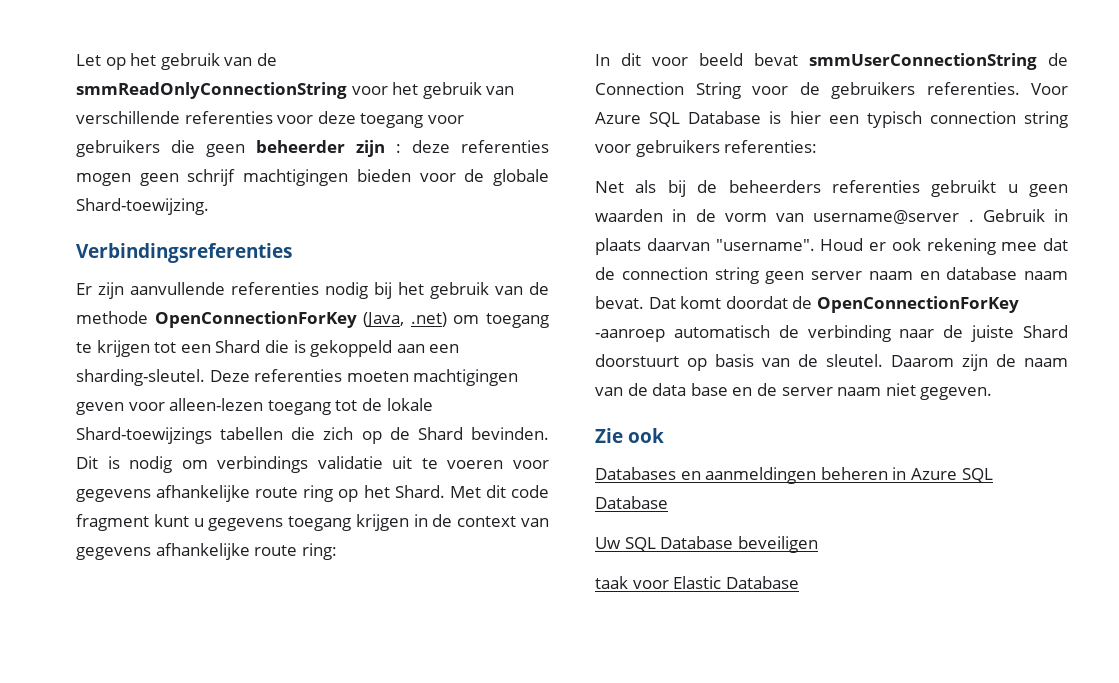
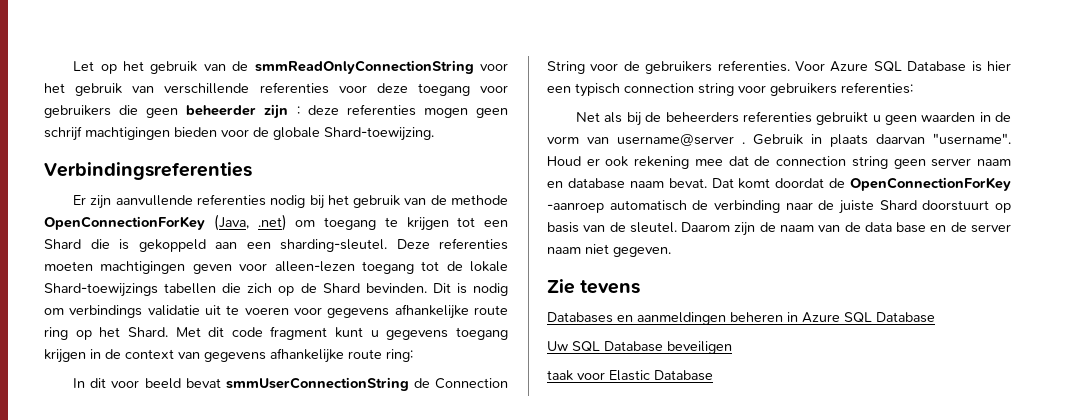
- Zie ook
+ Zie tevens

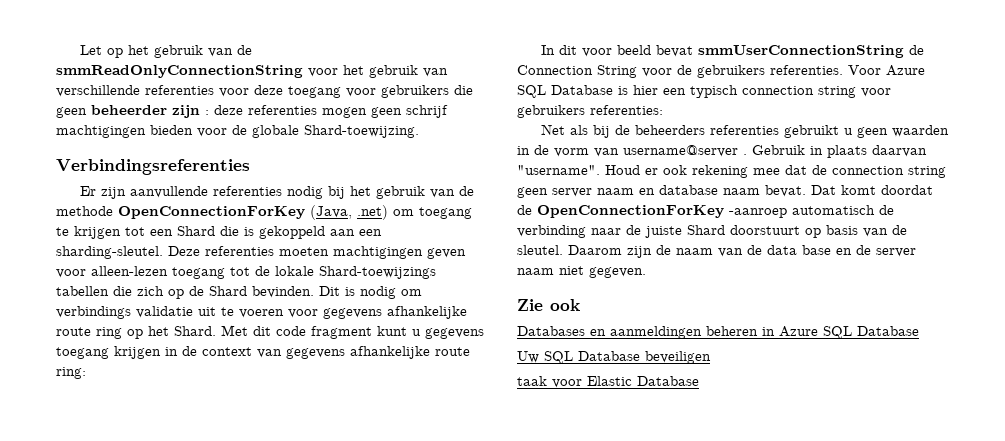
- Zie tevens
+ Zie ook

